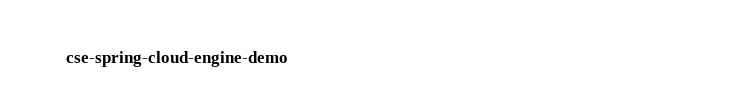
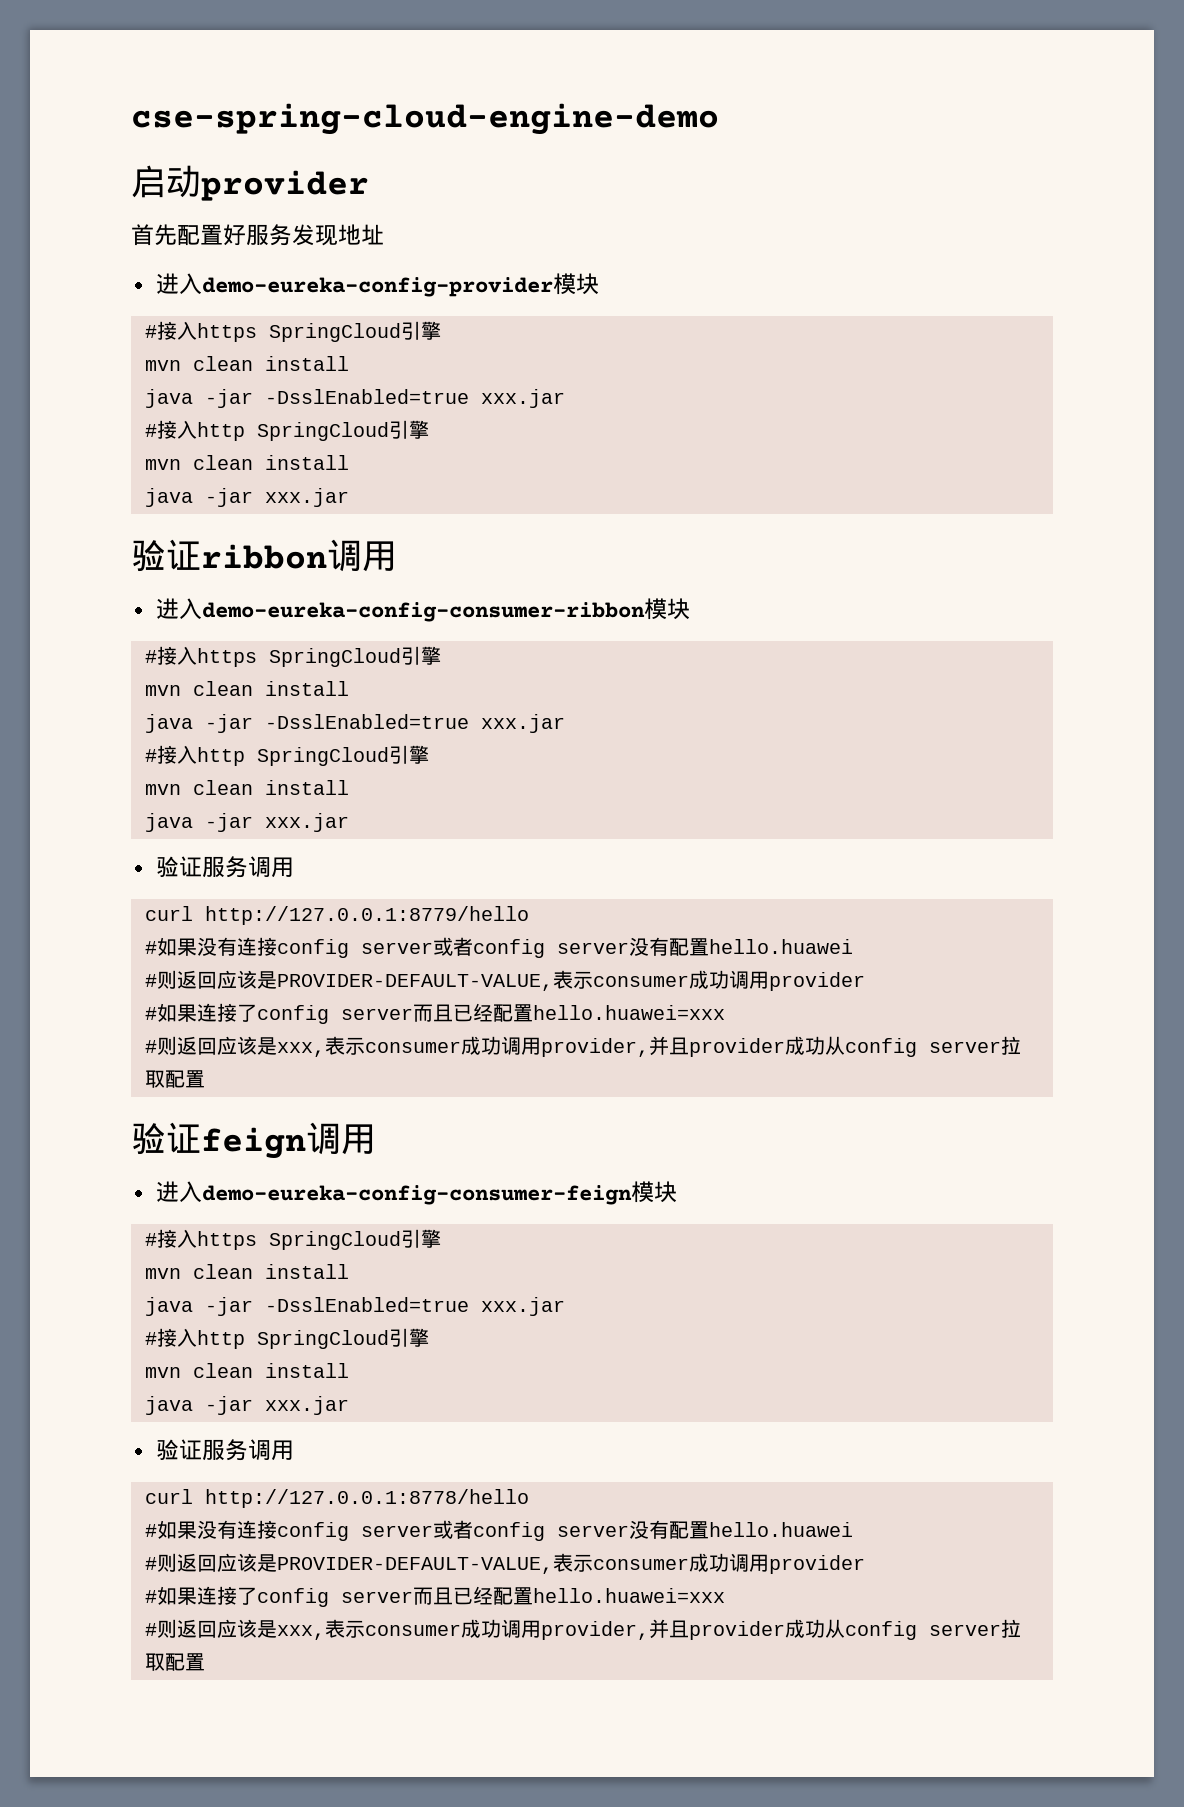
+ 启动provider
+ 首先配置好服务发现地址
+ 进入demo-eureka-config-provider模块
+ #接入https SpringCloud引擎
+ mvn clean install
+ java -jar -DsslEnabled=true xxx.jar
+ #接入http SpringCloud引擎
+ mvn clean install
+ java -jar xxx.jar
+ 验证ribbon调用
+ 进入demo-eureka-config-consumer-ribbon模块
+ #接入https SpringCloud引擎
+ mvn clean install
+ java -jar -DsslEnabled=true xxx.jar
+ #接入http SpringCloud引擎
+ mvn clean install
+ java -jar xxx.jar
+ 验证服务调用
+ curl http://127.0.0.1:8779/hello
+ #如果没有连接config server或者config server没有配置hello.huawei
+ #则返回应该是PROVIDER-DEFAULT-VALUE,表示consumer成功调用provider
+ #如果连接了config server而且已经配置hello.huawei=xxx
+ #则返回应该是xxx,表示consumer成功调用provider,并且provider成功从config server拉取配置
+ 验证feign调用
+ 进入demo-eureka-config-consumer-feign模块
+ #接入https SpringCloud引擎
+ mvn clean install
+ java -jar -DsslEnabled=true xxx.jar
+ #接入http SpringCloud引擎
+ mvn clean install
+ java -jar xxx.jar
+ 验证服务调用
+ curl http://127.0.0.1:8778/hello
+ #如果没有连接config server或者config server没有配置hello.huawei
+ #则返回应该是PROVIDER-DEFAULT-VALUE,表示consumer成功调用provider
+ #如果连接了config server而且已经配置hello.huawei=xxx
+ #则返回应该是xxx,表示consumer成功调用provider,并且provider成功从config server拉取配置

